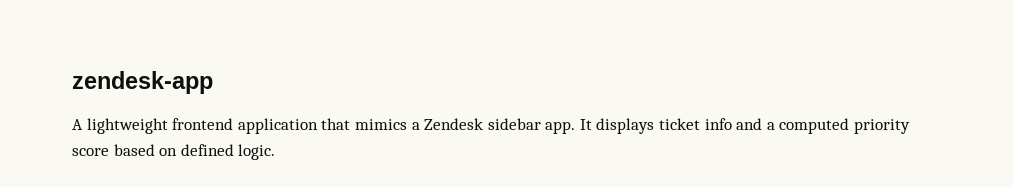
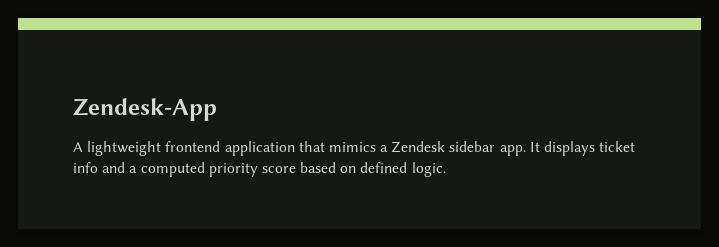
- zendesk-app
+ Zendesk-App

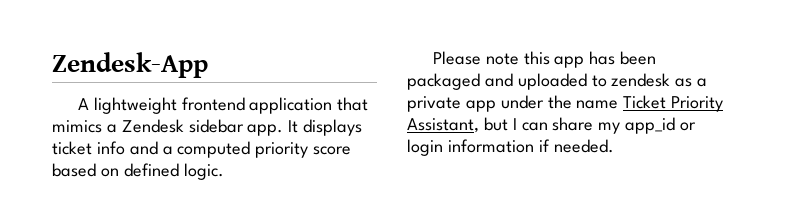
+ Please note this app has been packaged and uploaded to zendesk as a private app under the name Ticket Priority Assistant, but I can share my app_id or login information if needed.

